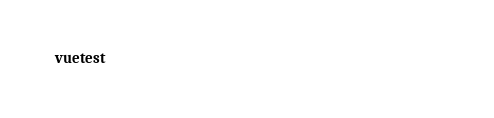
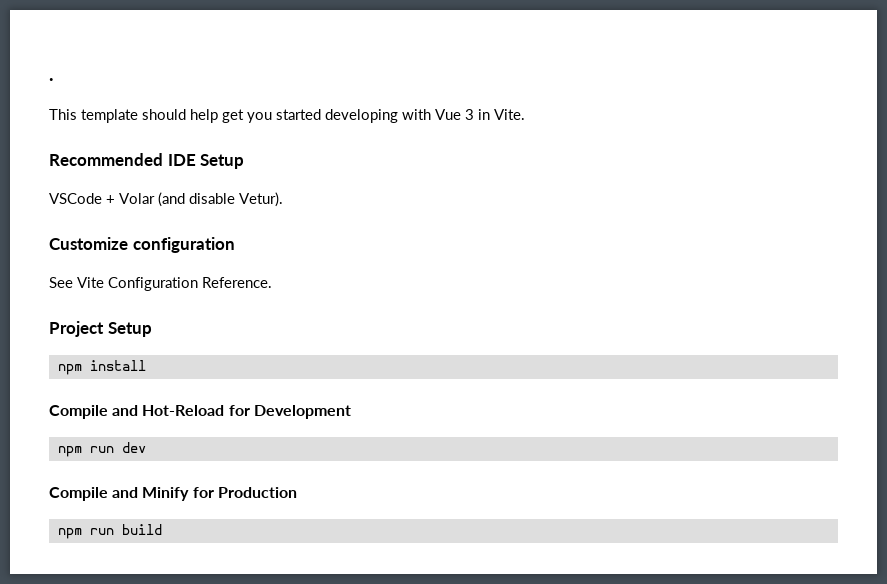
- vuetest
+ .
+ This template should help get you started developing with Vue 3 in Vite.
+ Recommended IDE Setup
+ VSCode + Volar (and disable Vetur).
+ Customize configuration
+ See Vite Configuration Reference.
+ Project Setup
+ npm install
+ Compile and Hot-Reload for Development
+ npm run dev
+ Compile and Minify for Production
+ npm run build

